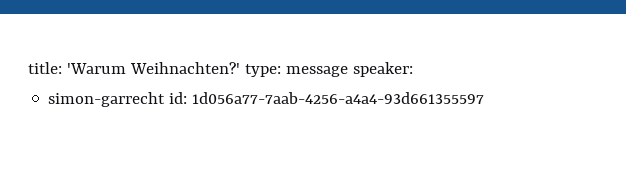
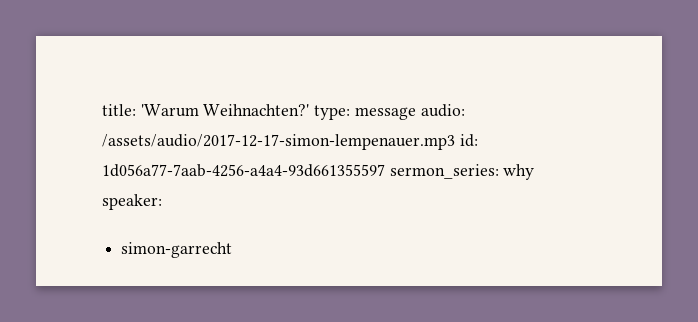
- title: 'Warum Weihnachten?' type: message speaker:
+ title: 'Warum Weihnachten?' type: message audio: /assets/audio/2017-12-17-simon-lempenauer.mp3 id: 1d056a77-7aab-4256-a4a4-93d661355597 sermon_series: why speaker:
- simon-garrecht id: 1d056a77-7aab-4256-a4a4-93d661355597
+ simon-garrecht

